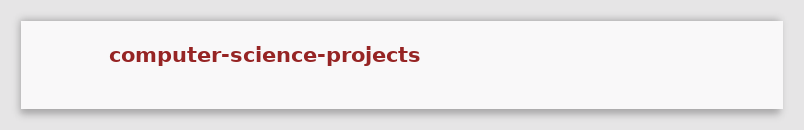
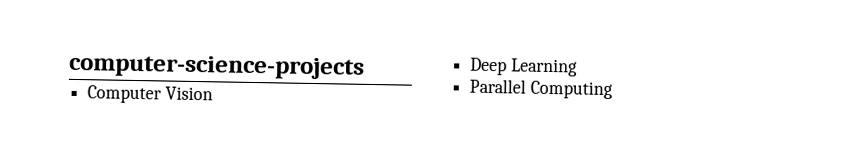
+ Computer Vision
+ Deep Learning
+ Parallel Computing

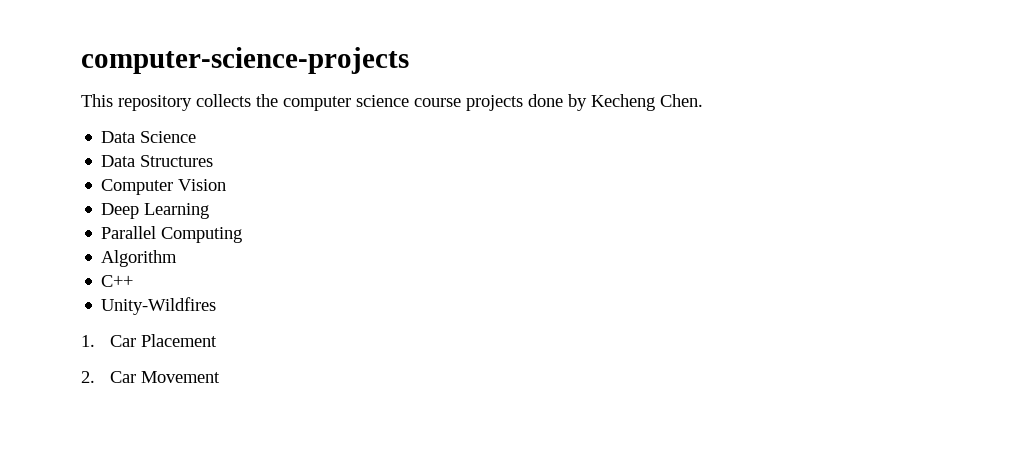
+ This repository collects the computer science course projects done by Kecheng Chen.
+ Data Science
+ Data Structures
+ Algorithm
+ C++
+ Unity-Wildfires
+ 1. Car Placement
+ 2. Car Movement

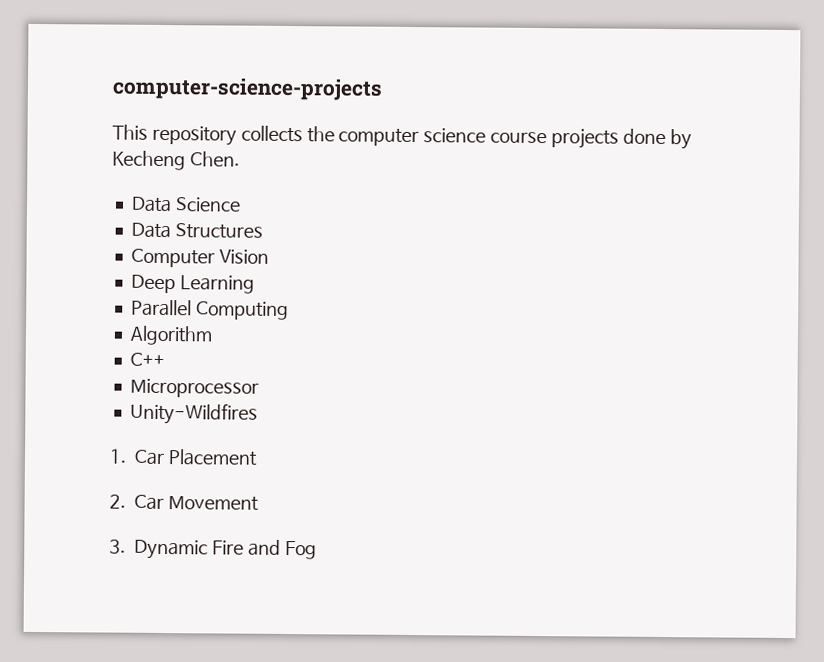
+ Microprocessor
+ 3. Dynamic Fire and Fog

